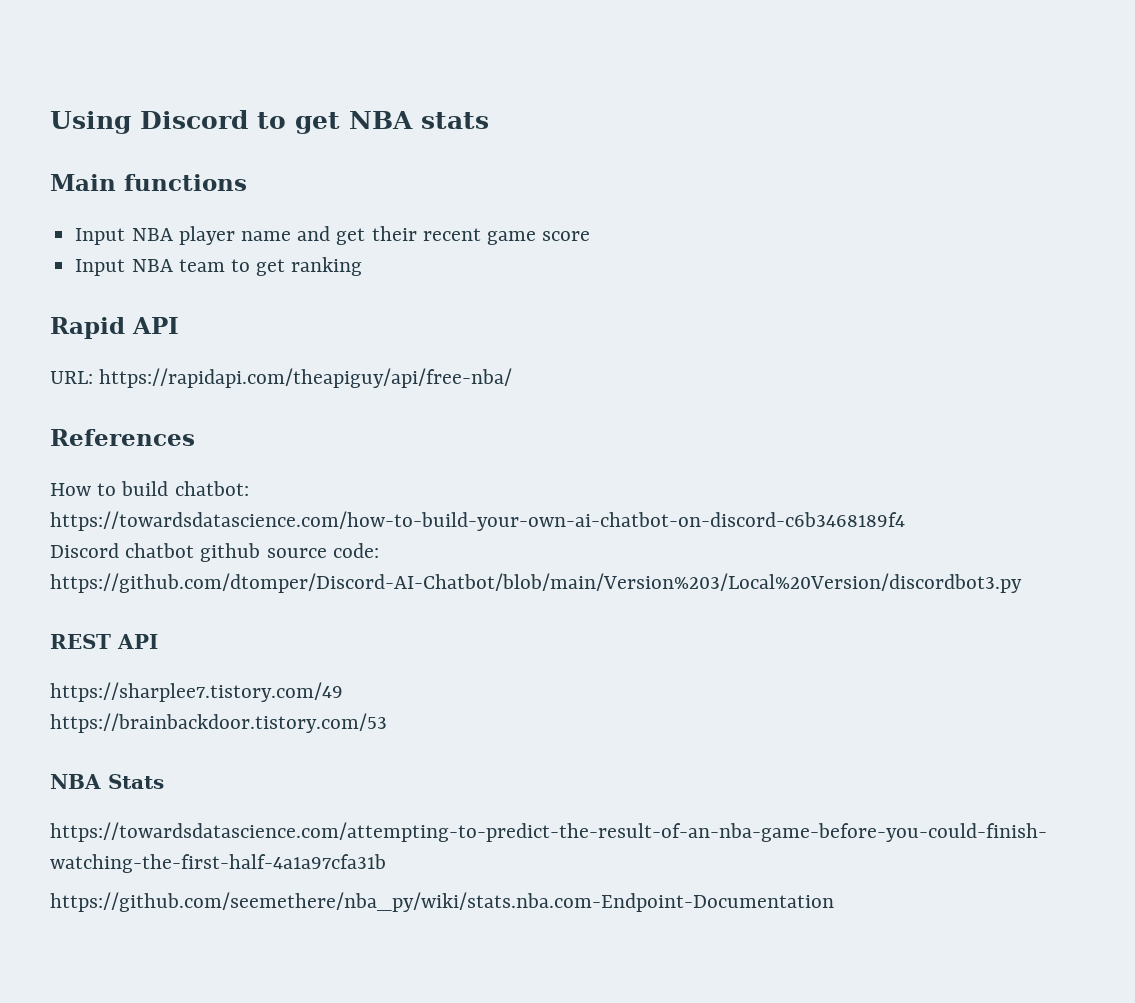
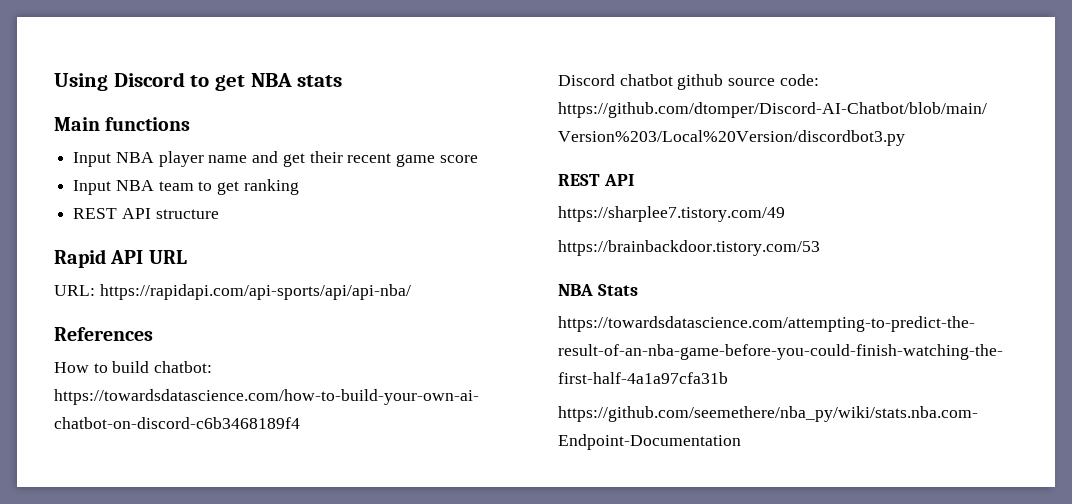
+ REST API structure
- Rapid API
+ Rapid API URL
- URL: https://rapidapi.com/theapiguy/api/free-nba/
+ URL: https://rapidapi.com/api-sports/api/api-nba/

